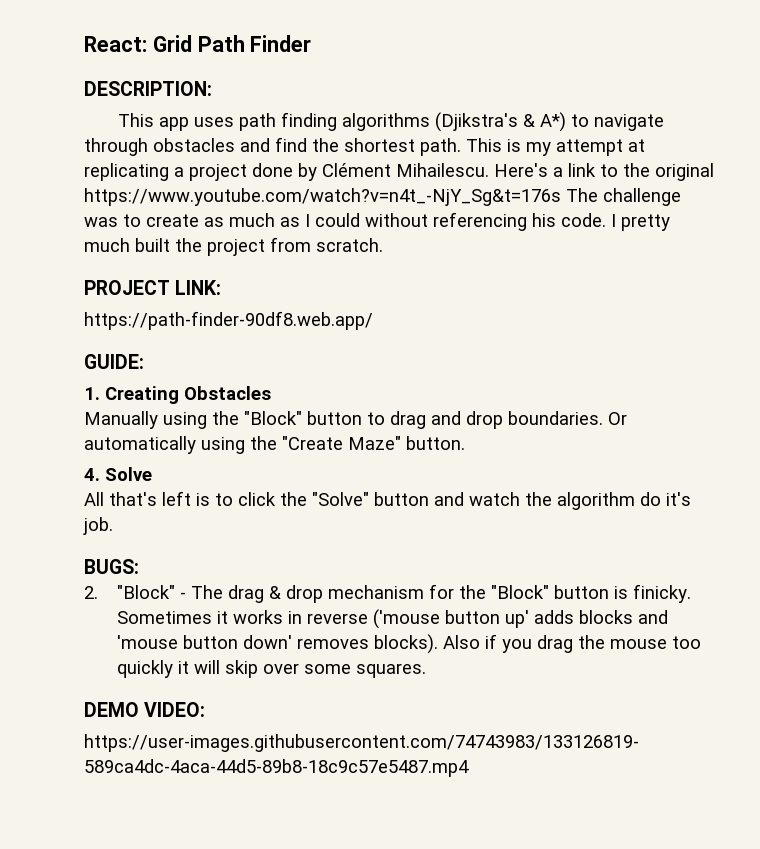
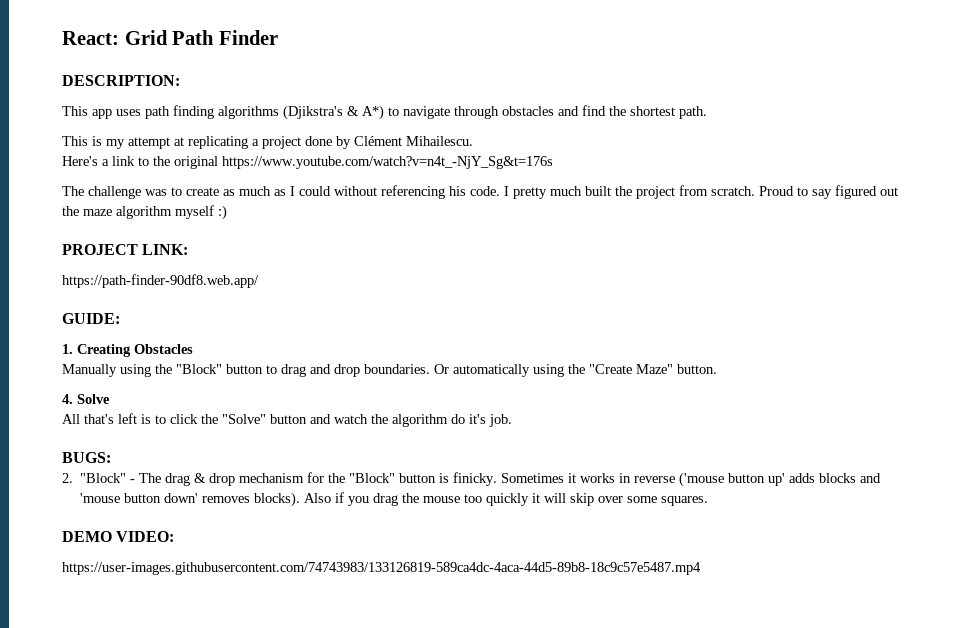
- This app uses path finding algorithms (Djikstra's & A*) to navigate through obstacles and find the shortest path. This is my attempt at replicating a project done by Clément Mihailescu. Here's a link to the original https://www.youtube.com/watch?v=n4t_-NjY_Sg&t=176s The challenge was to create as much as I could without referencing his code.
+ This app uses path finding algorithms (Djikstra's & A*) to navigate through obstacles and find the shortest path.
+ This is my attempt at replicating a project done by Clément Mihailescu.
+ Here's a link to the original https://www.youtube.com/watch?v=n4t_-NjY_Sg&t=176s
+ The challenge was to create as much as I could without referencing his code.
+ Proud to say figured out the maze algorithm myself :)

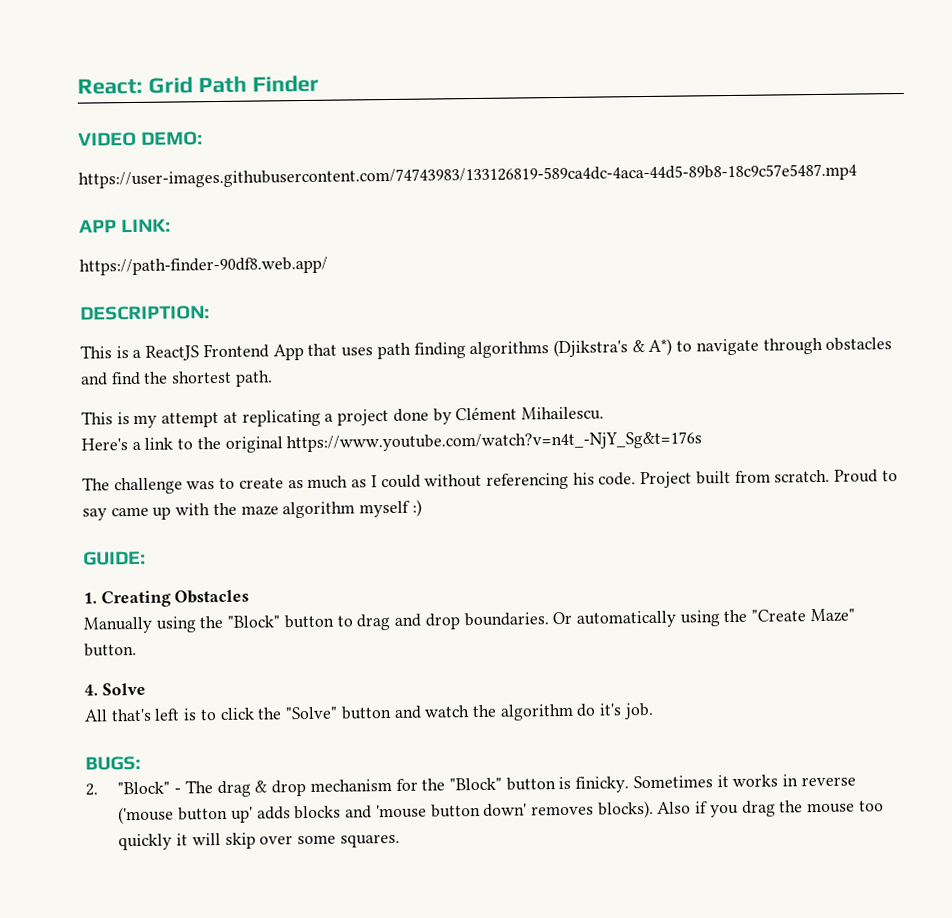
+ VIDEO DEMO:
+ https://user-images.githubusercontent.com/74743983/133126819-589ca4dc-4aca-44d5-89b8-18c9c57e5487.mp4
+ APP LINK:
+ https://path-finder-90df8.web.app/
  DESCRIPTION:
- This app uses path finding algorithms (Djikstra's & A*) to navigate through obstacles and find the shortest path.
+ This is a ReactJS Frontend App that uses path finding algorithms (Djikstra's & A*) to navigate through obstacles and find the shortest path.
- I pretty much built the project from scratch.
+ Project built from scratch.
- Proud to say figured out the maze algorithm myself :)
+ Proud to say came up with the maze algorithm myself :)
- PROJECT LINK:
- https://path-finder-90df8.web.app/
- DEMO VIDEO:
- https://user-images.githubusercontent.com/74743983/133126819-589ca4dc-4aca-44d5-89b8-18c9c57e5487.mp4

